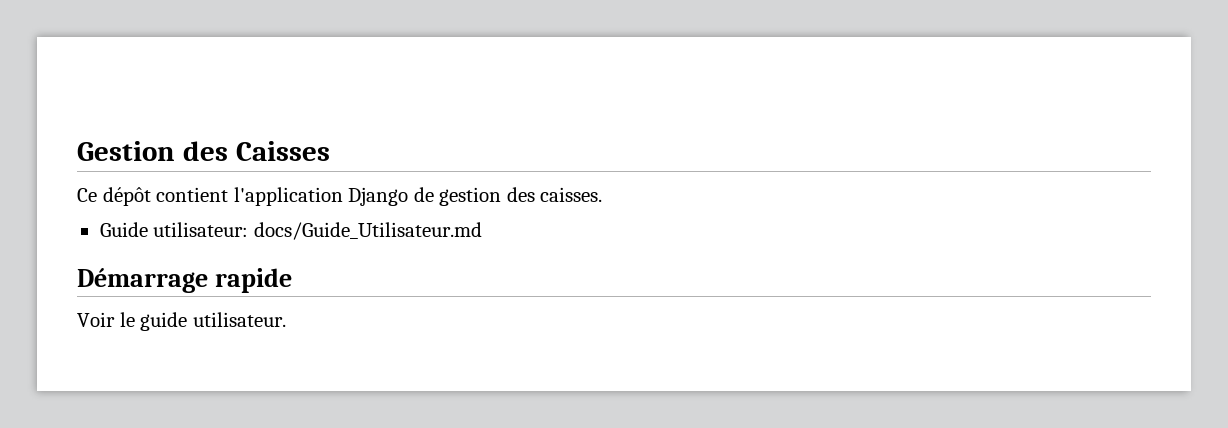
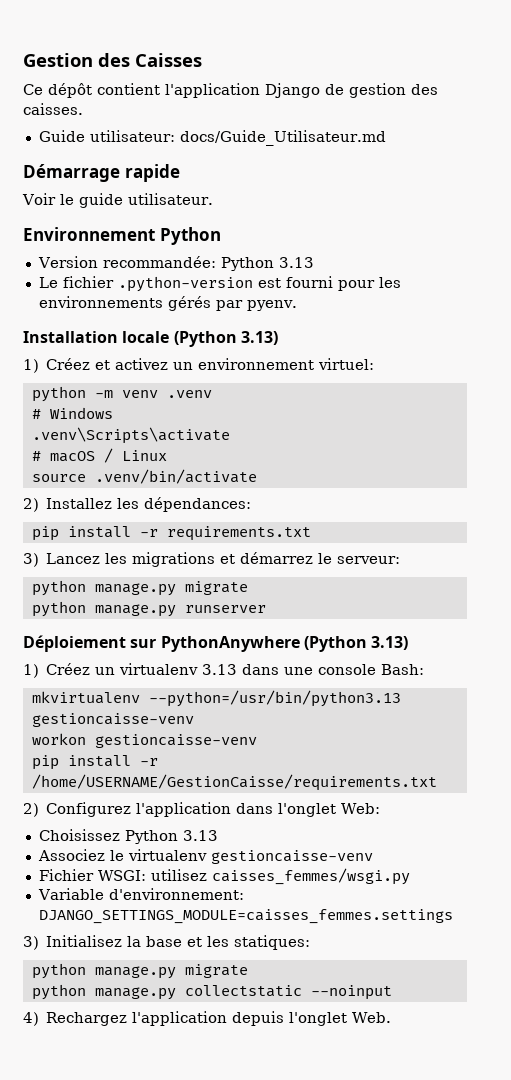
+ Environnement Python
+ Version recommandée: Python 3.13
+ Le fichier .python-version est fourni pour les environnements gérés par pyenv.
+ Installation locale (Python 3.13)
+ 1) Créez et activez un environnement virtuel:
+ python -m venv .venv
+ # Windows
+ .venv\Scripts\activate
+ # macOS / Linux
+ source .venv/bin/activate
+ 2) Installez les dépendances:
+ pip install -r requirements.txt
+ 3) Lancez les migrations et démarrez le serveur:
+ python manage.py migrate
+ python manage.py runserver
+ Déploiement sur PythonAnywhere (Python 3.13)
+ 1) Créez un virtualenv 3.13 dans une console Bash:
+ mkvirtualenv --python=/usr/bin/python3.13 gestioncaisse-venv
+ workon gestioncaisse-venv
+ pip install -r /home/USERNAME/GestionCaisse/requirements.txt
+ 2) Configurez l'application dans l'onglet Web:
+ Choisissez Python 3.13
+ Associez le virtualenv gestioncaisse-venv
+ Fichier WSGI: utilisez caisses_femmes/wsgi.py
+ Variable d'environnement: DJANGO_SETTINGS_MODULE=caisses_femmes.settings
+ 3) Initialisez la base et les statiques:
+ python manage.py migrate
+ python manage.py collectstatic --noinput
+ 4) Rechargez l'application depuis l'onglet Web.

